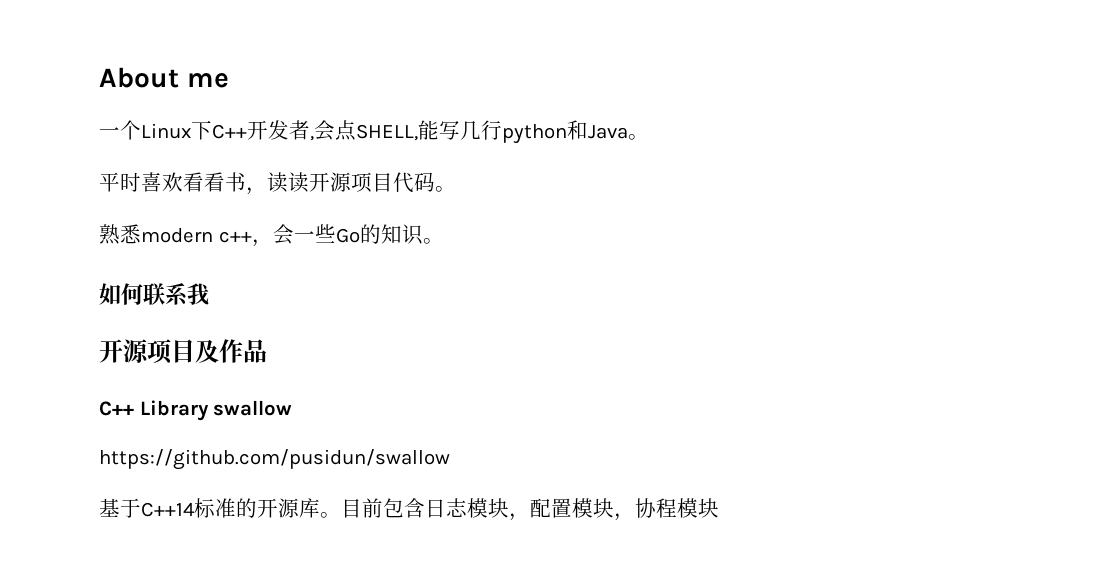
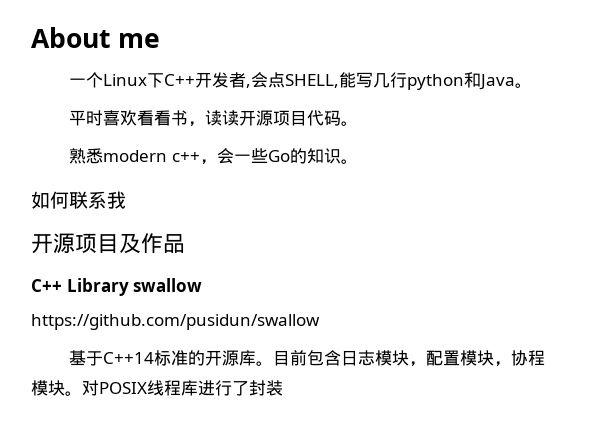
- 目前包含日志模块，配置模块，协程模块
+ 目前包含日志模块，配置模块，协程模块。对POSIX线程库进行了封装

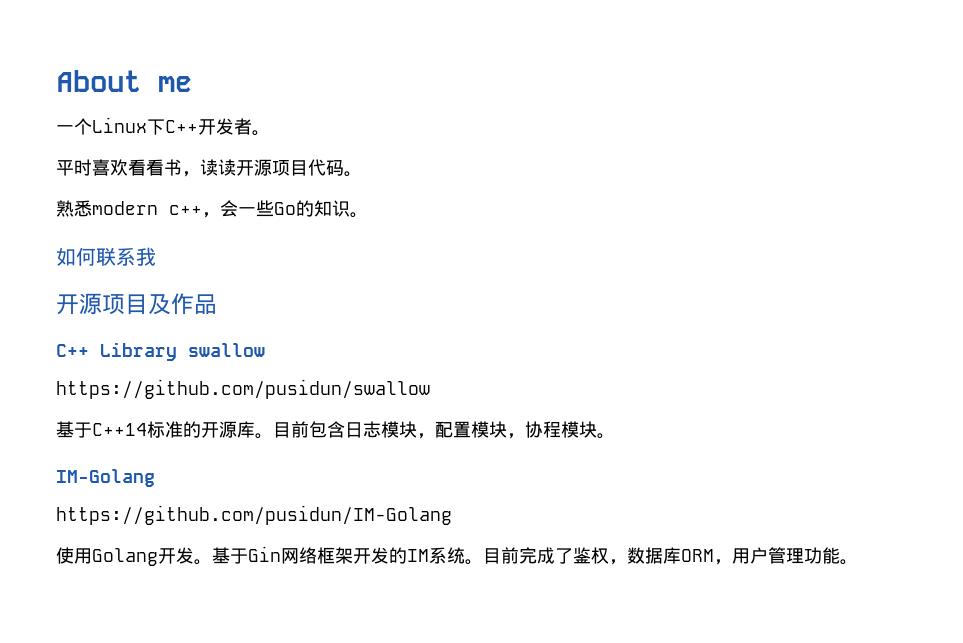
- 一个Linux下C++开发者,会点SHELL,能写几行python和Java。
+ 一个Linux下C++开发者。
- 目前包含日志模块，配置模块，协程模块。对POSIX线程库进行了封装
+ 目前包含日志模块，配置模块，协程模块。
+ IM-Golang
+ https://github.com/pusidun/IM-Golang
+ 使用Golang开发。基于Gin网络框架开发的IM系统。目前完成了鉴权，数据库ORM，用户管理功能。

